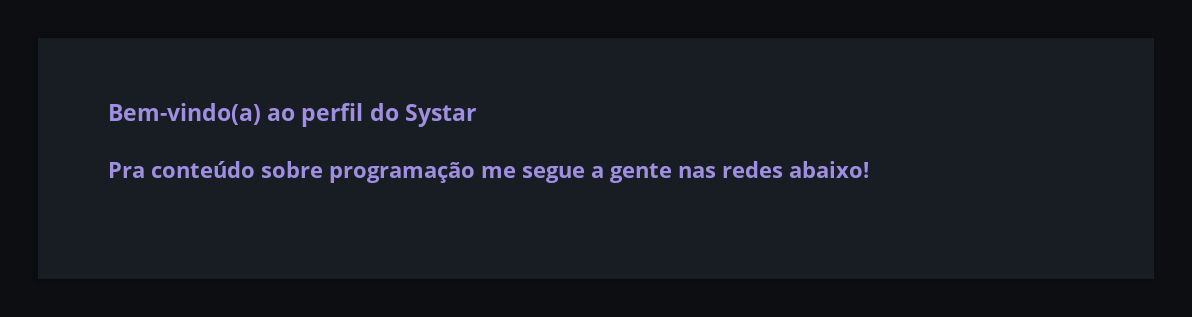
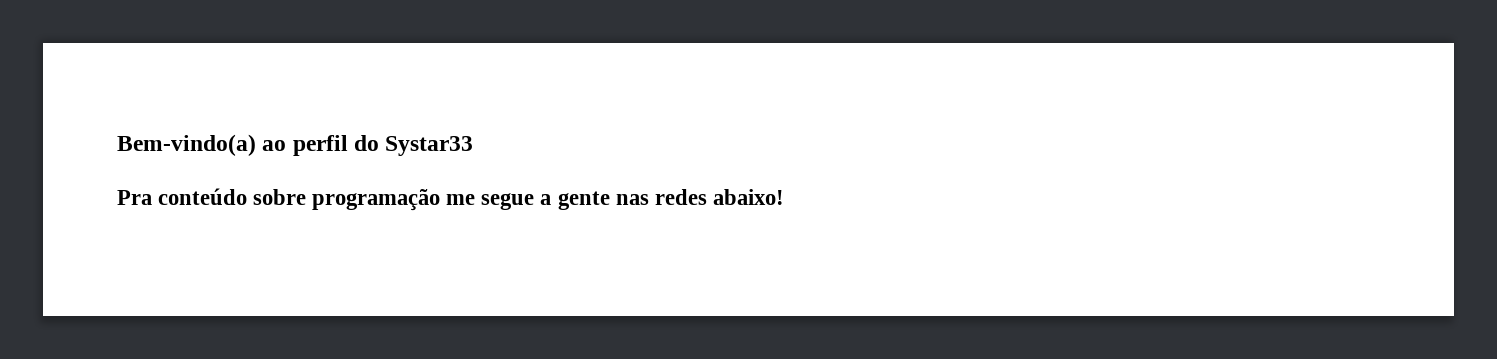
- Bem-vindo(a) ao perfil do Systar
+ Bem-vindo(a) ao perfil do Systar33

